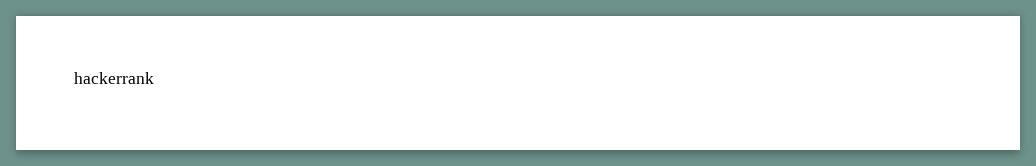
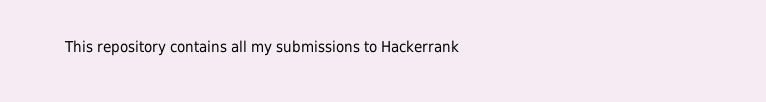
- hackerrank
+ This repository contains all my submissions to Hackerrank

